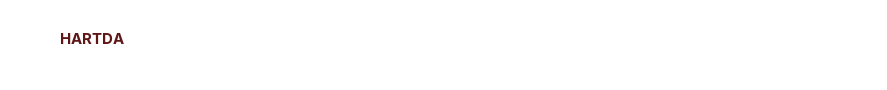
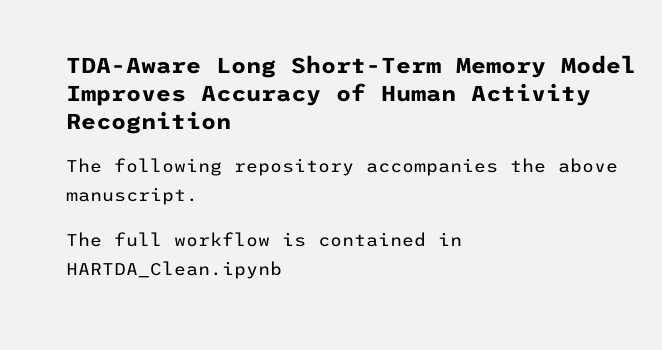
- HARTDA
+ TDA-Aware Long Short-Term Memory Model Improves Accuracy of Human Activity Recognition
+ The following repository accompanies the above manuscript.
+ The full workflow is contained in HARTDA_Clean.ipynb

